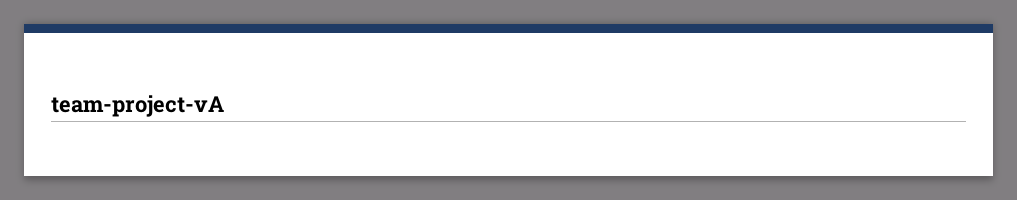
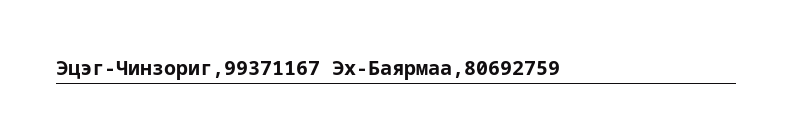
- team-project-vA
+ Эцэг-Чинзориг,99371167 Эх-Баярмаа,80692759

